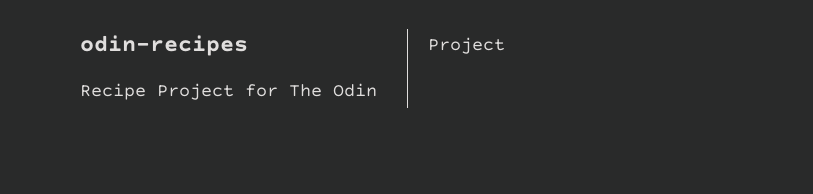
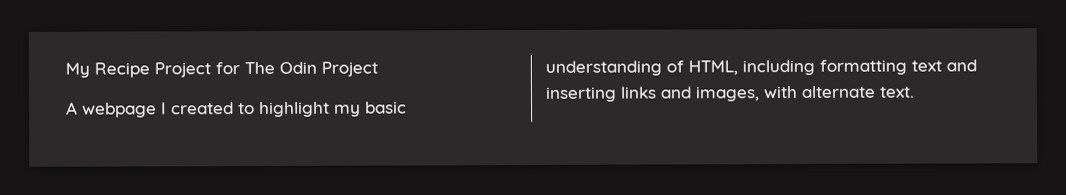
- odin-recipes
- Recipe Project for The Odin Project
+ My Recipe Project for The Odin Project
+ A webpage I created to highlight my basic understanding of HTML, including formatting text and inserting links and images, with alternate text.

